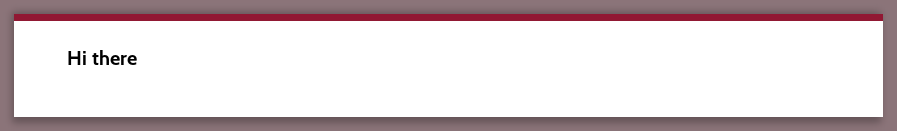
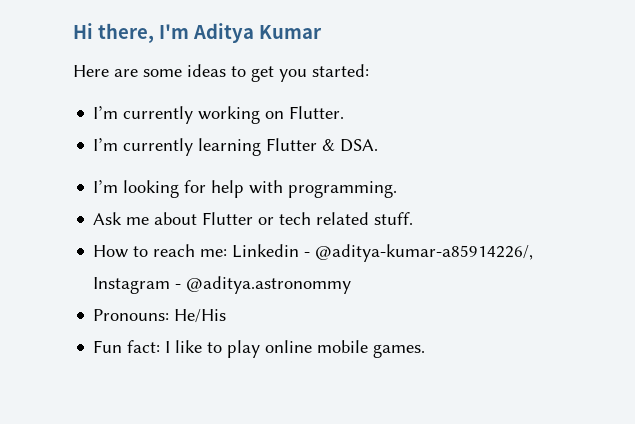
- Hi there
+ Hi there, I'm Aditya Kumar
+ Here are some ideas to get you started:
+ I’m currently working on Flutter.
+ I’m currently learning Flutter & DSA.
+ I’m looking for help with programming.
+ Ask me about Flutter or tech related stuff.
+ How to reach me: Linkedin - @aditya-kumar-a85914226/, Instagram - @aditya.astronommy
+ Pronouns: He/His
+ Fun fact: I like to play online mobile games.

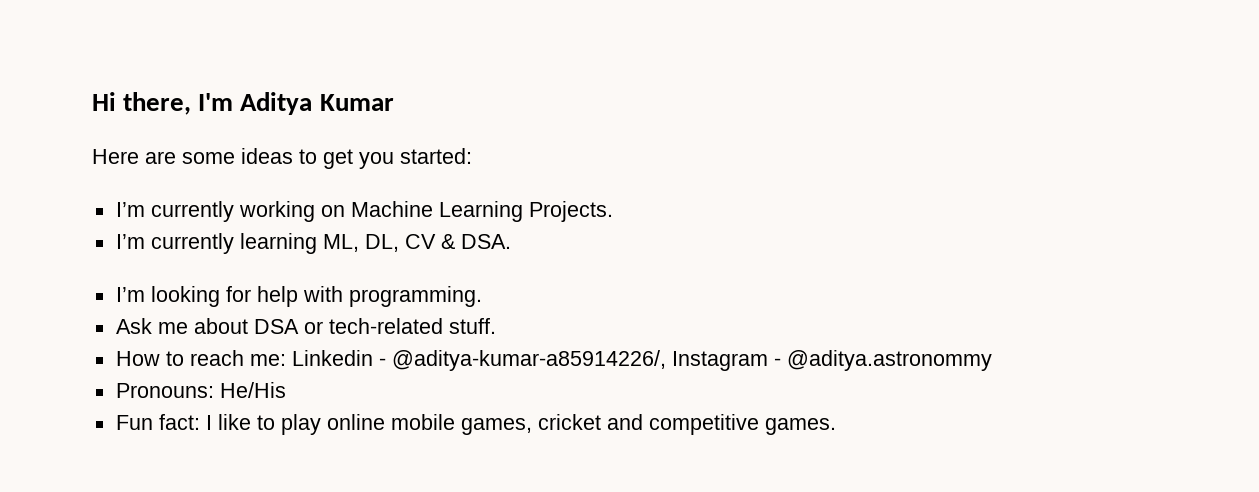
- I’m currently working on Flutter.
+ I’m currently working on Machine Learning Projects.
- I’m currently learning Flutter & DSA.
+ I’m currently learning ML, DL, CV & DSA.
- Ask me about Flutter or tech related stuff.
+ Ask me about DSA or tech-related stuff.
- Fun fact: I like to play online mobile games.
+ Fun fact: I like to play online mobile games, cricket and competitive games.

